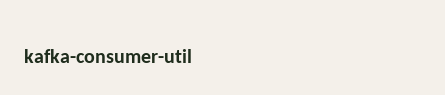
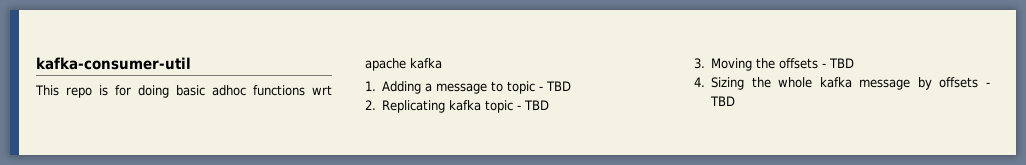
+ This repo is for doing basic adhoc functions wrt apache kafka
+ 1. Adding a message to topic - TBD
+ 2. Replicating kafka topic - TBD
+ 3. Moving the offsets - TBD
+ 4. Sizing the whole kafka message by offsets - TBD

